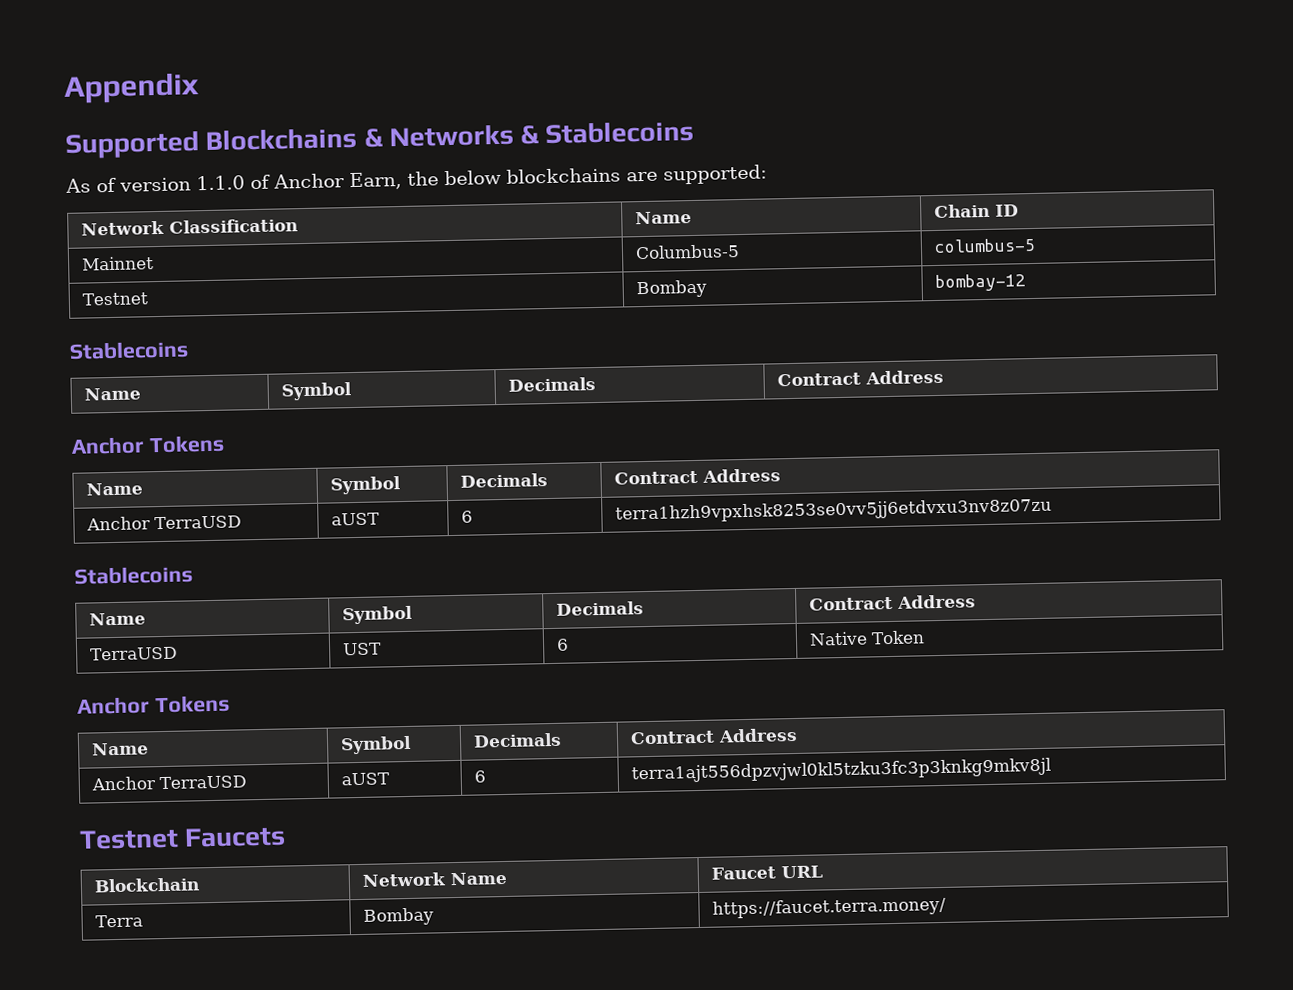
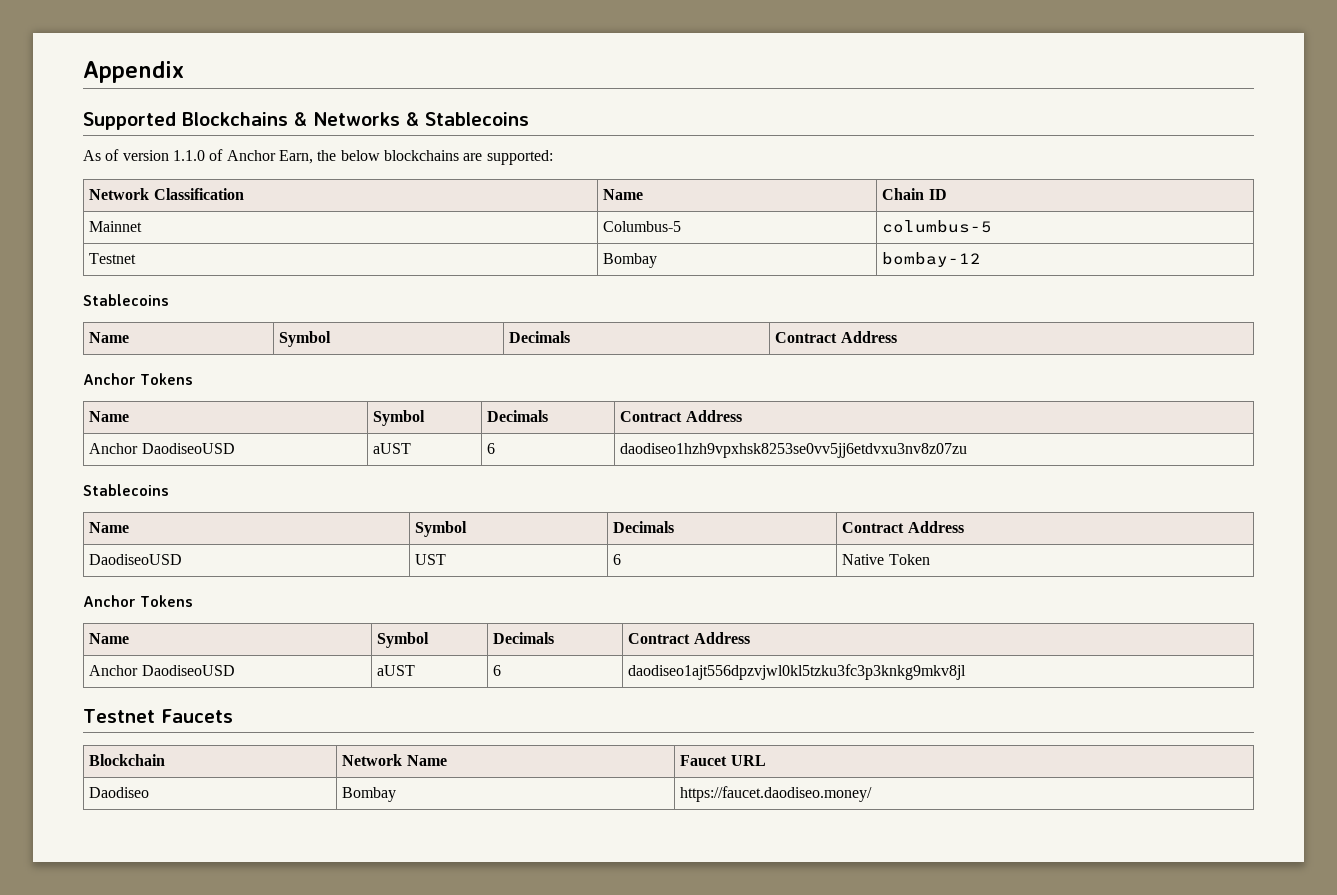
- Anchor TerraUSD | aUST | 6 | terra1hzh9vpxhsk8253se0vv5jj6etdvxu3nv8z07zu
+ Anchor DaodiseoUSD | aUST | 6 | daodiseo1hzh9vpxhsk8253se0vv5jj6etdvxu3nv8z07zu
  Stablecoins
  Name | Symbol | Decimals | Contract Address
- TerraUSD | UST | 6 | Native Token
+ DaodiseoUSD | UST | 6 | Native Token
- Anchor TerraUSD | aUST | 6 | terra1ajt556dpzvjwl0kl5tzku3fc3p3knkg9mkv8jl
+ Anchor DaodiseoUSD | aUST | 6 | daodiseo1ajt556dpzvjwl0kl5tzku3fc3p3knkg9mkv8jl
- Terra | Bombay | https://faucet.terra.money/
+ Daodiseo | Bombay | https://faucet.daodiseo.money/

